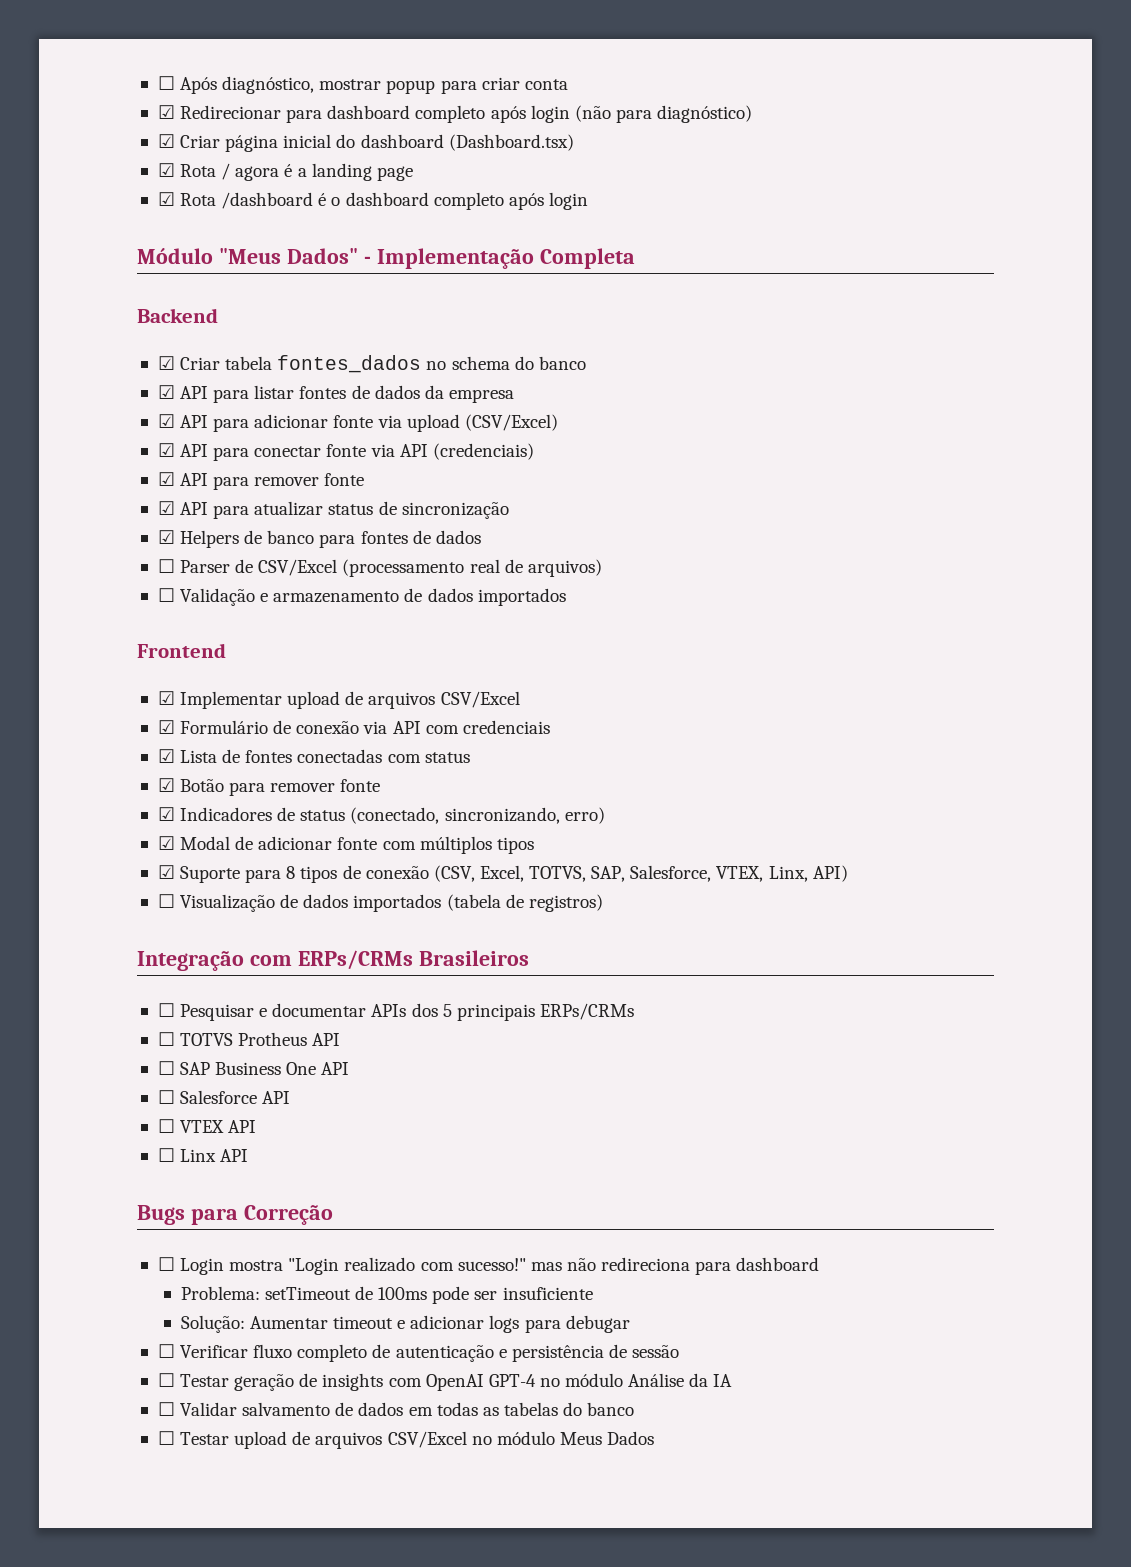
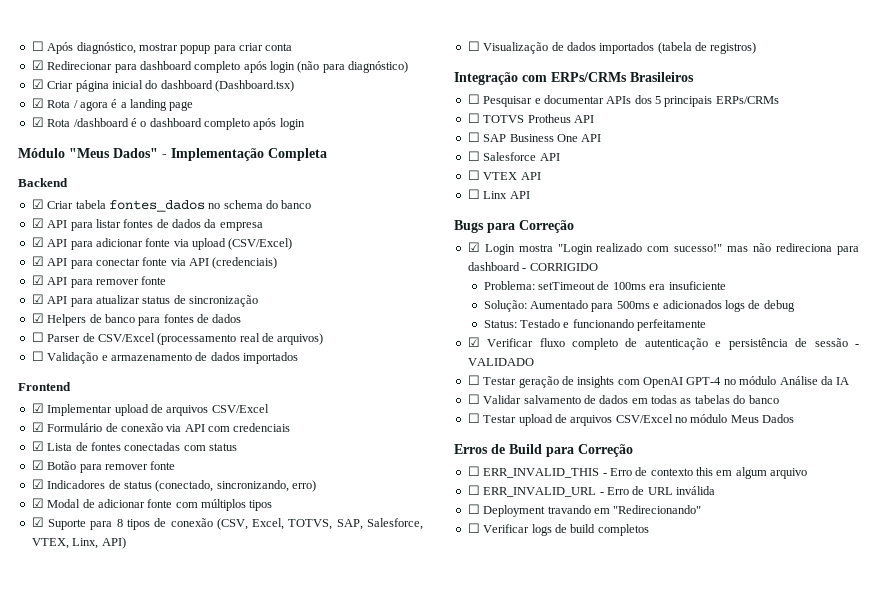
- ☐ Login mostra "Login realizado com sucesso!" mas não redireciona para dashboard
+ ☑ Login mostra "Login realizado com sucesso!" mas não redireciona para dashboard - CORRIGIDO
- Problema: setTimeout de 100ms pode ser insuficiente
+ Problema: setTimeout de 100ms era insuficiente
- Solução: Aumentar timeout e adicionar logs para debugar
- ☐ Verificar fluxo completo de autenticação e persistência de sessão
+ Solução: Aumentado para 500ms e adicionados logs de debug
+ Status: Testado e funcionando perfeitamente
+ ☑ Verificar fluxo completo de autenticação e persistência de sessão - VALIDADO
+ Erros de Build para Correção
+ ☐ ERR_INVALID_THIS - Erro de contexto this em algum arquivo
+ ☐ ERR_INVALID_URL - Erro de URL inválida
+ ☐ Deployment travando em "Redirecionando"
+ ☐ Verificar logs de build completos

